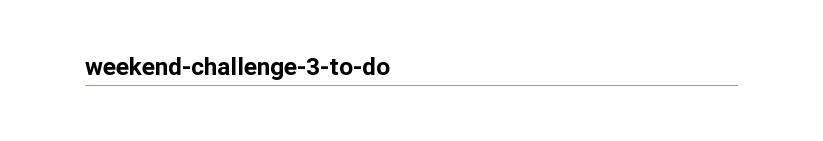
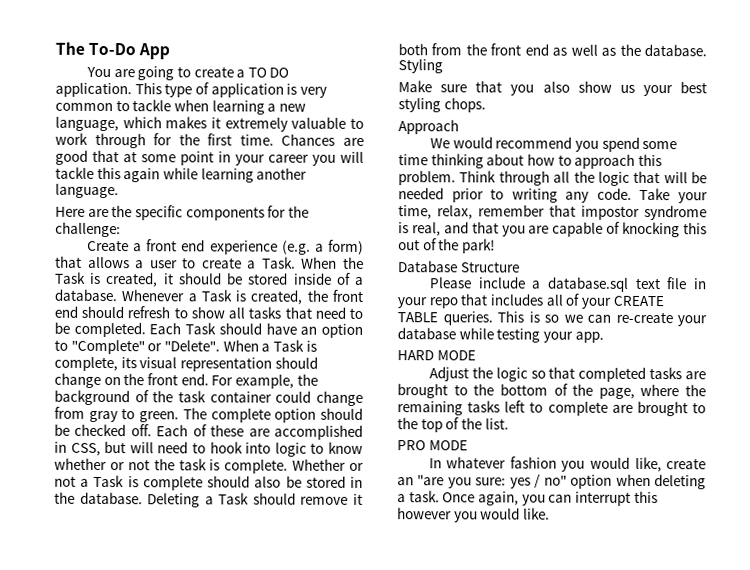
- weekend-challenge-3-to-do
+ The To-Do App
+ You are going to create a TO DO application. This type of application is very common to tackle when learning a new language, which makes it extremely valuable to work through for the first time. Chances are good that at some point in your career you will tackle this again while learning another language.
+ Here are the specific components for the challenge:
+ Create a front end experience (e.g. a form) that allows a user to create a Task. When the Task is created, it should be stored inside of a database. Whenever a Task is created, the front end should refresh to show all tasks that need to be completed. Each Task should have an option to "Complete" or "Delete". When a Task is complete, its visual representation should change on the front end. For example, the background of the task container could change from gray to green. The complete option should be checked off. Each of these are accomplished in CSS, but will need to hook into logic to know whether or not the task is complete. Whether or not a Task is complete should also be stored in the database. Deleting a Task should remove it both from the front end as well as the database. Styling
+ Make sure that you also show us your best styling chops.
+ Approach
+ We would recommend you spend some time thinking about how to approach this problem. Think through all the logic that will be needed prior to writing any code. Take your time, relax, remember that impostor syndrome is real, and that you are capable of knocking this out of the park!
+ Database Structure
+ Please include a database.sql text file in your repo that includes all of your CREATE TABLE queries. This is so we can re-create your database while testing your app.
+ HARD MODE
+ Adjust the logic so that completed tasks are brought to the bottom of the page, where the remaining tasks left to complete are brought to the top of the list.
+ PRO MODE
+ In whatever fashion you would like, create an "are you sure: yes / no" option when deleting a task. Once again, you can interrupt this however you would like.

